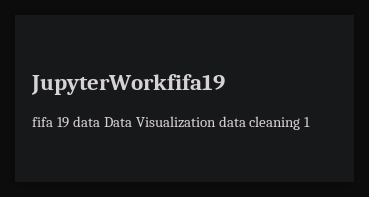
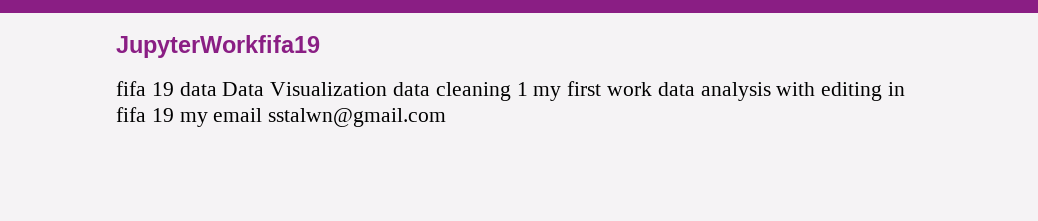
- fifa 19 data Data Visualization data cleaning 1
+ fifa 19 data Data Visualization data cleaning 1 my first work data analysis with editing in fifa 19 my email sstalwn@gmail.com

